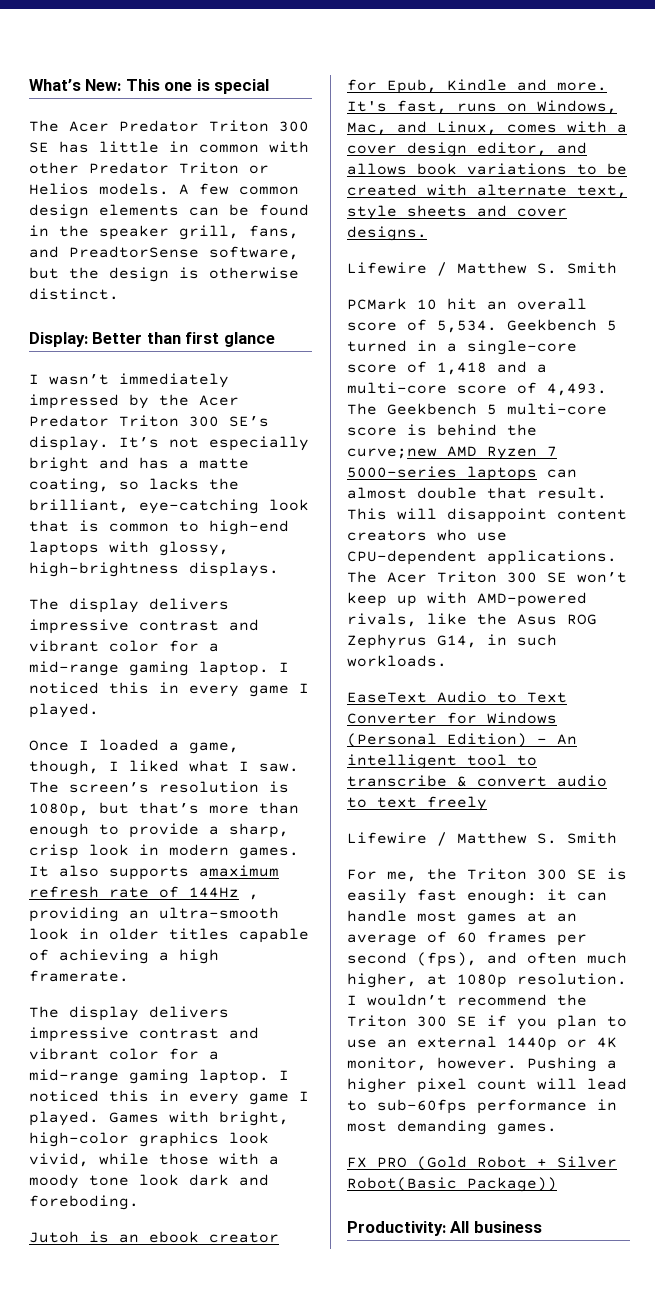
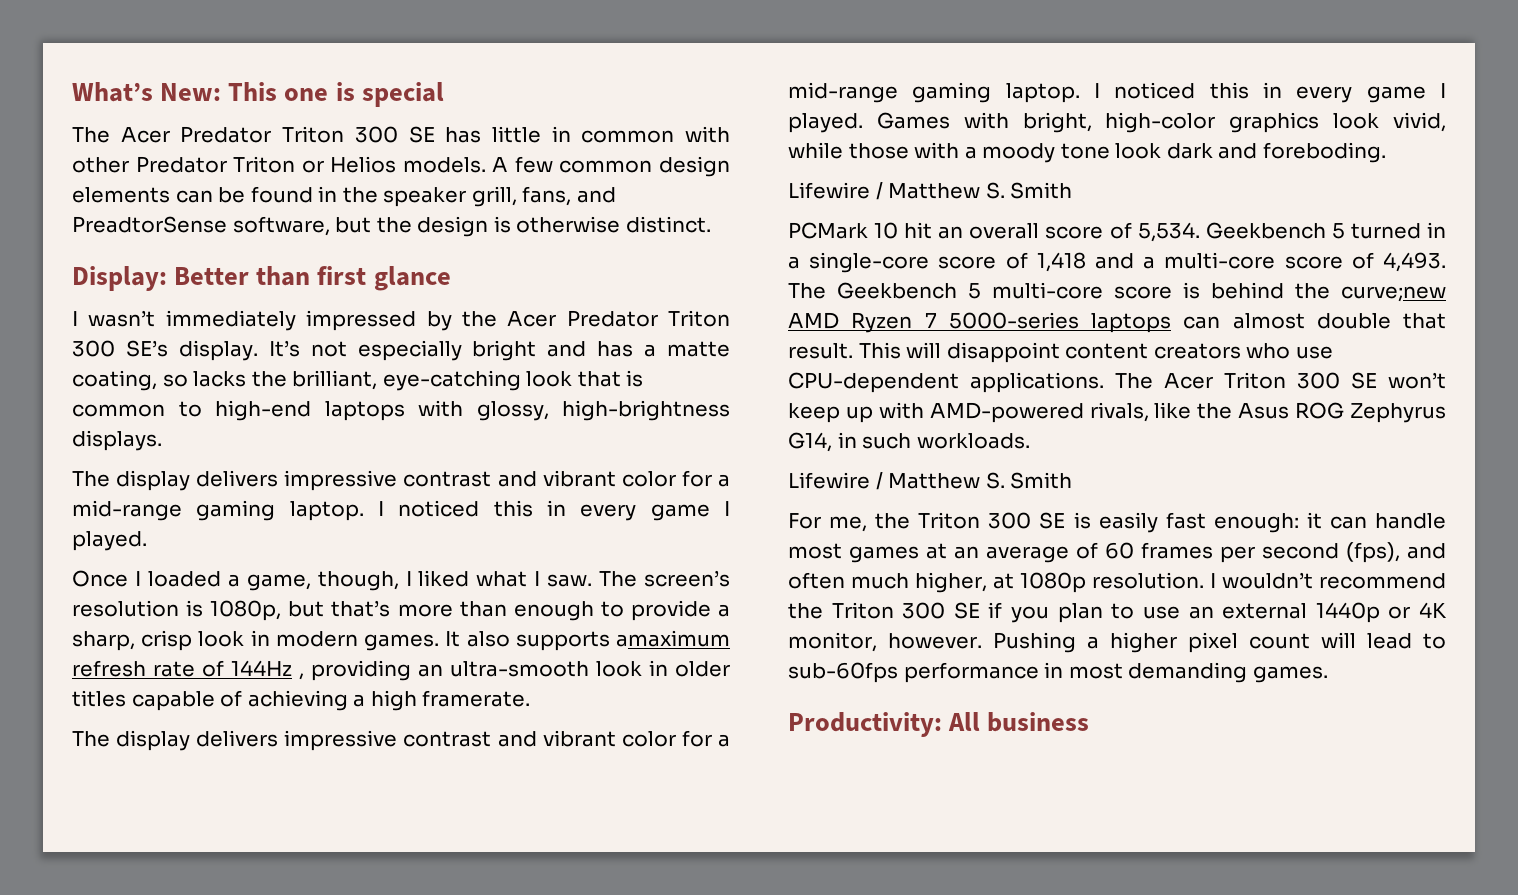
- Jutoh is an ebook creator for Epub, Kindle and more. It's fast, runs on Windows, Mac, and Linux, comes with a cover design editor, and allows book variations to be created with alternate text, style sheets and cover designs.
- EaseText Audio to Text Converter for Windows (Personal Edition) - An intelligent tool to transcribe & convert audio to text freely
- FX PRO (Gold Robot + Silver Robot(Basic Package))

